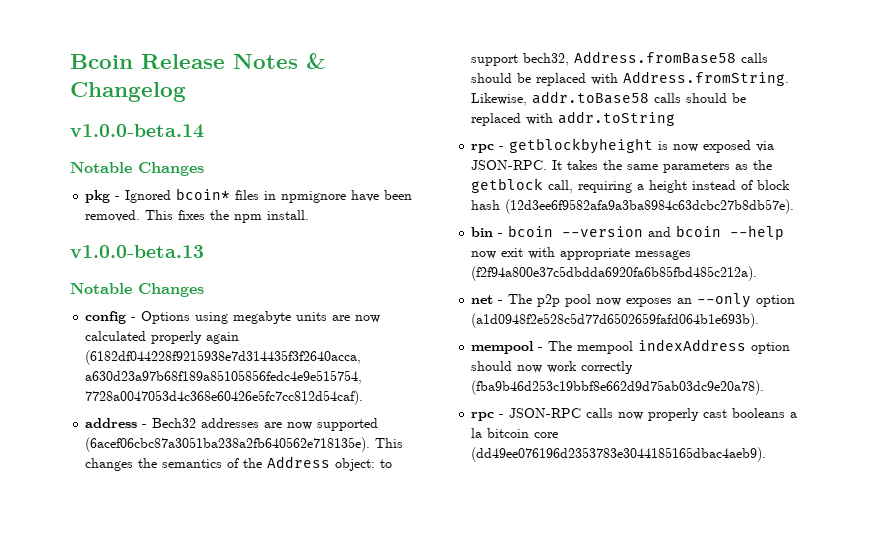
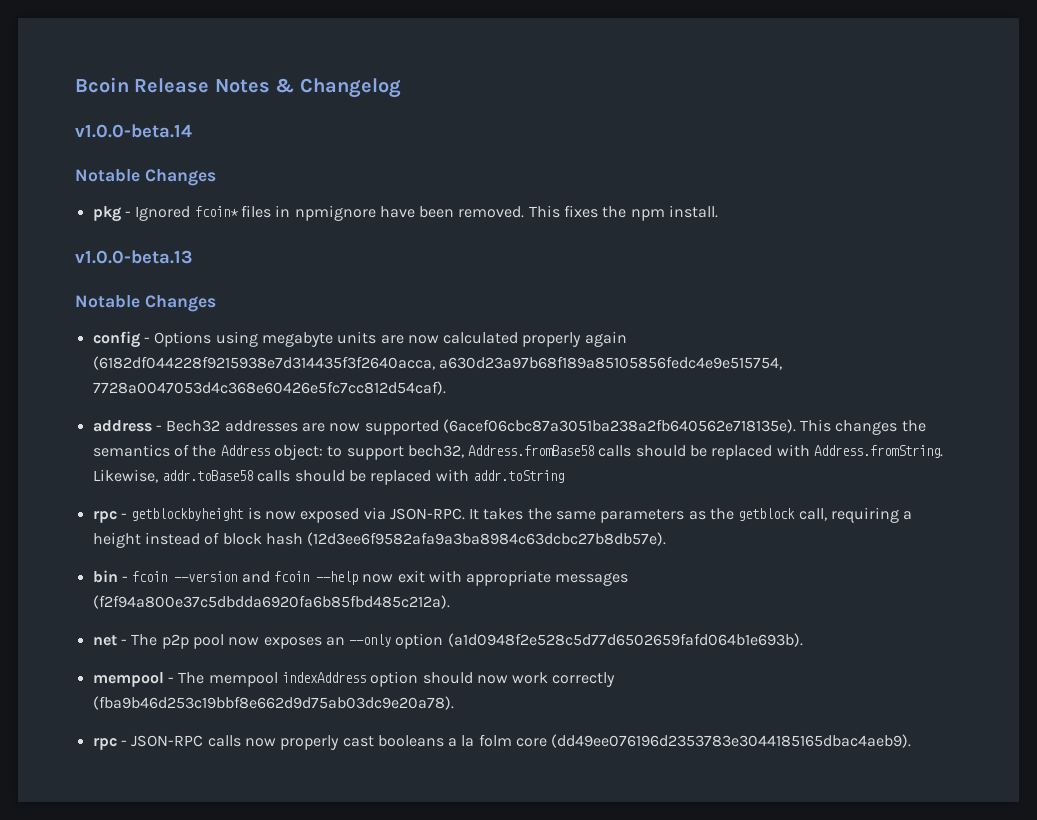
- pkg - Ignored bcoin* files in npmignore have been removed.
+ pkg - Ignored fcoin* files in npmignore have been removed.
- bin - bcoin --version and bcoin --help now exit with appropriate messages (f2f94a800e37c5dbdda6920fa6b85fbd485c212a).
+ bin - fcoin --version and fcoin --help now exit with appropriate messages (f2f94a800e37c5dbdda6920fa6b85fbd485c212a).
- rpc - JSON-RPC calls now properly cast booleans a la bitcoin core (dd49ee076196d2353783e3044185165dbac4aeb9).
+ rpc - JSON-RPC calls now properly cast booleans a la folm core (dd49ee076196d2353783e3044185165dbac4aeb9).

